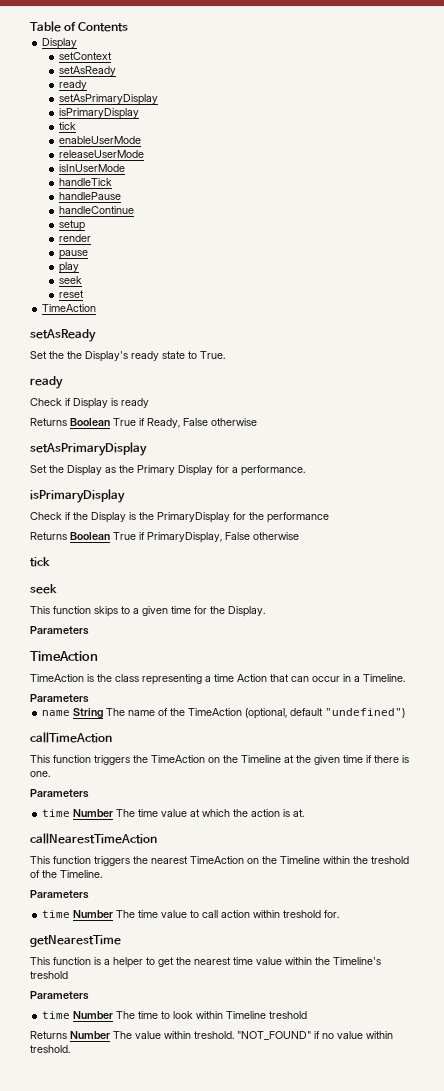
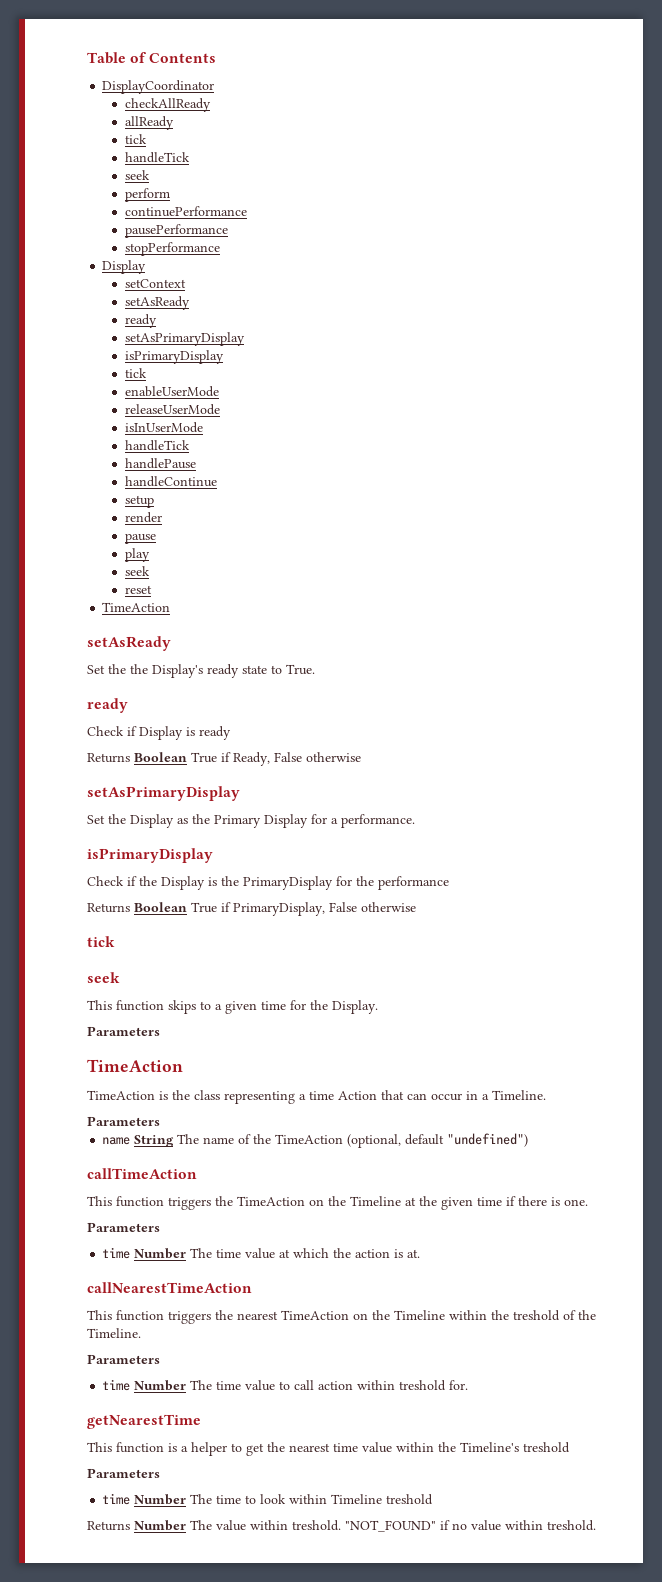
+ DisplayCoordinator
+ checkAllReady
+ allReady
+ tick
+ handleTick
+ seek
+ perform
+ continuePerformance
+ pausePerformance
+ stopPerformance

